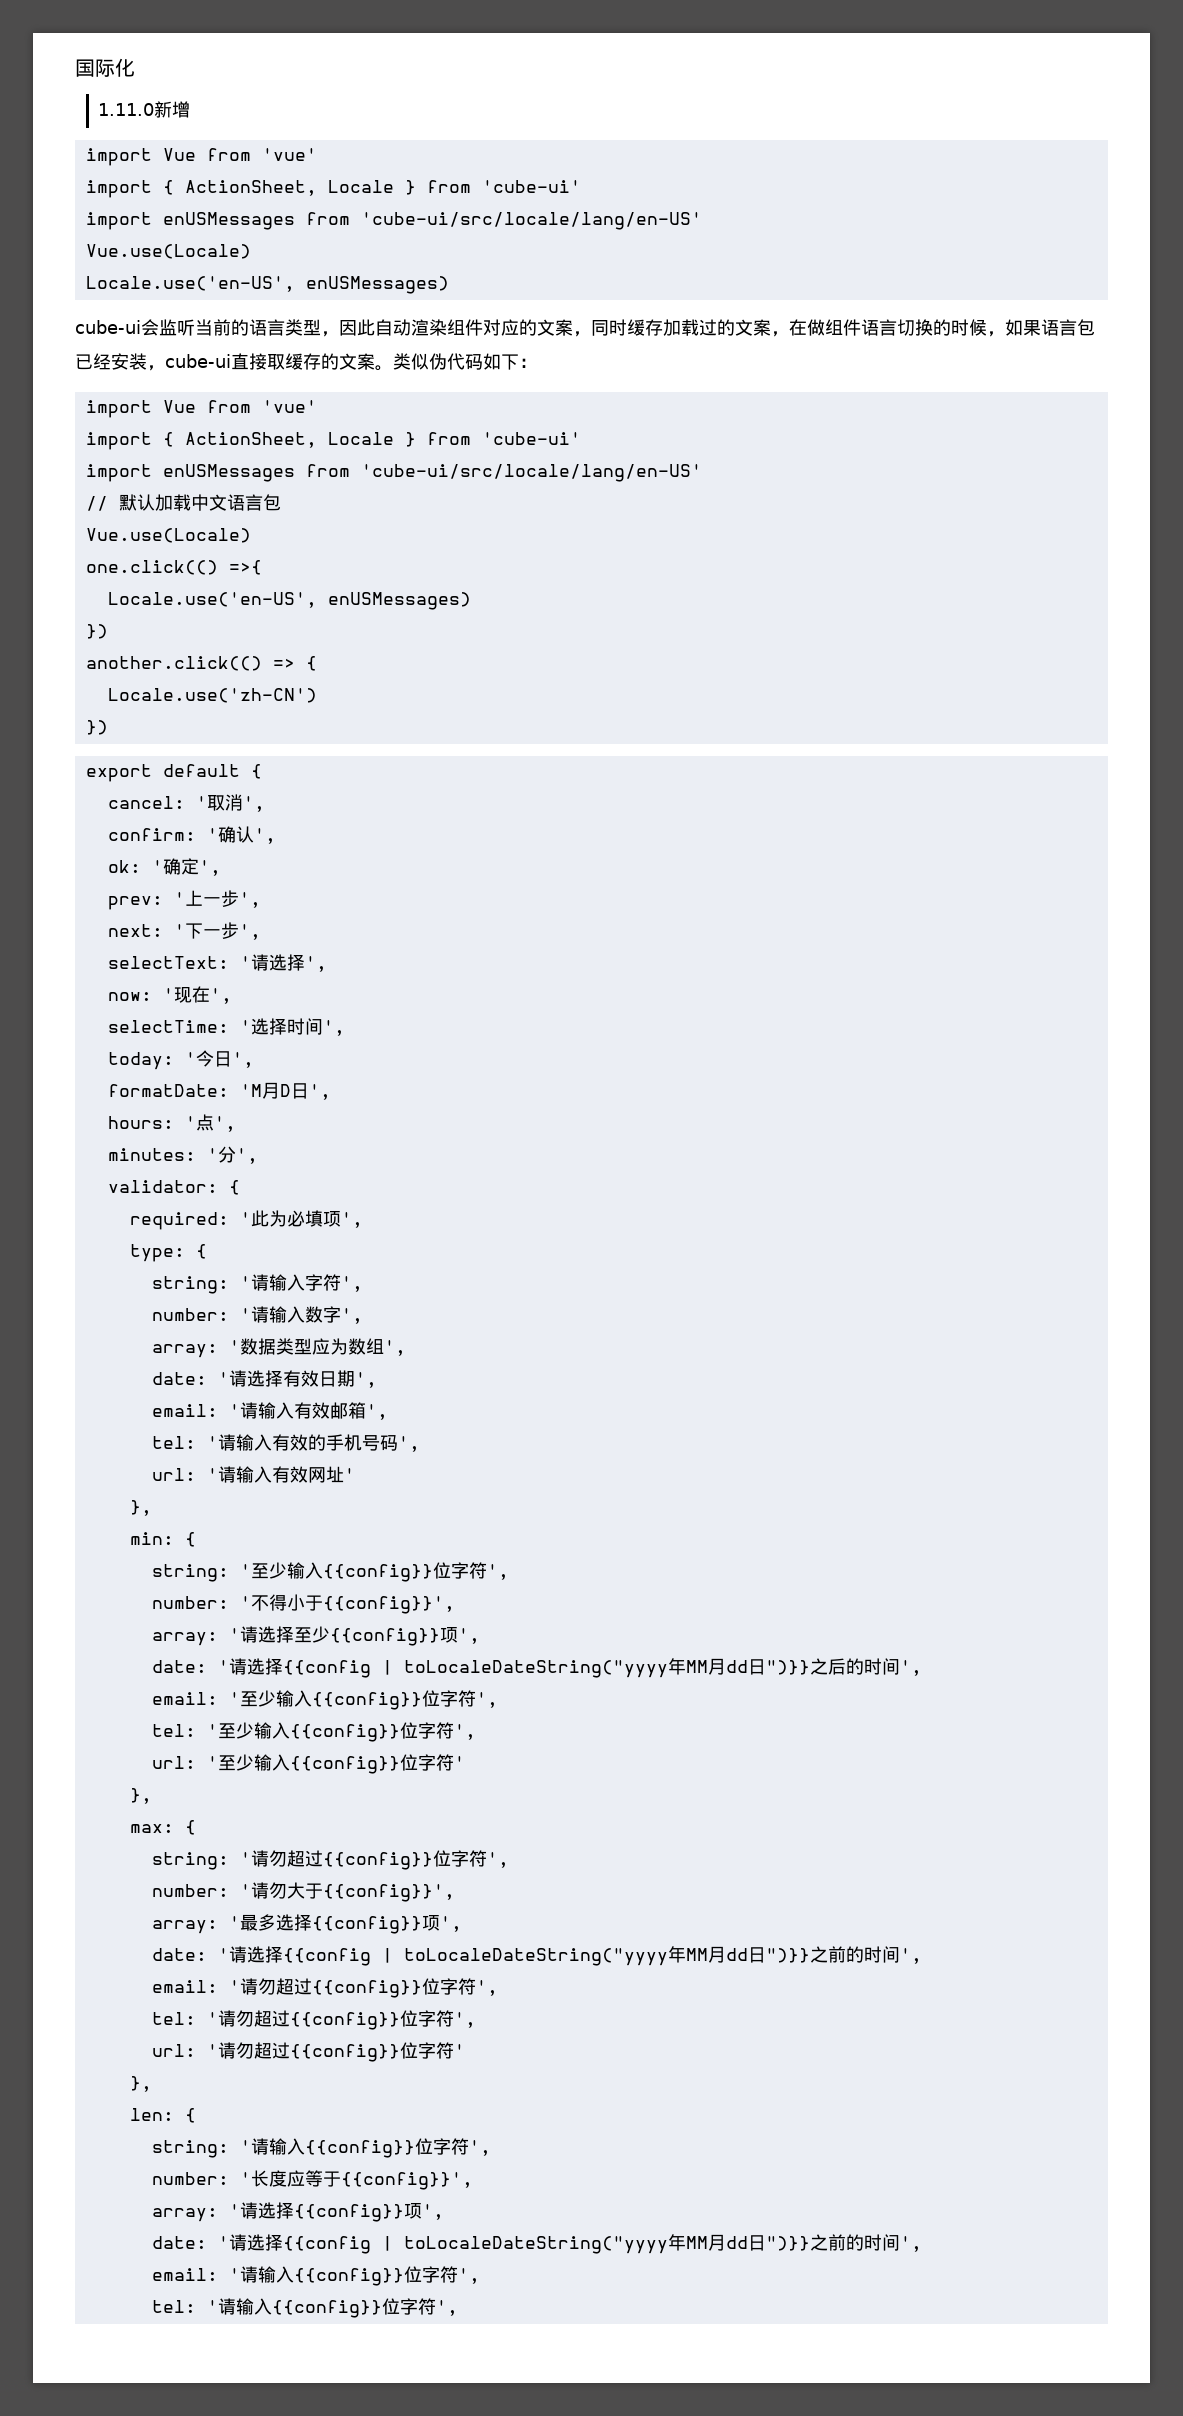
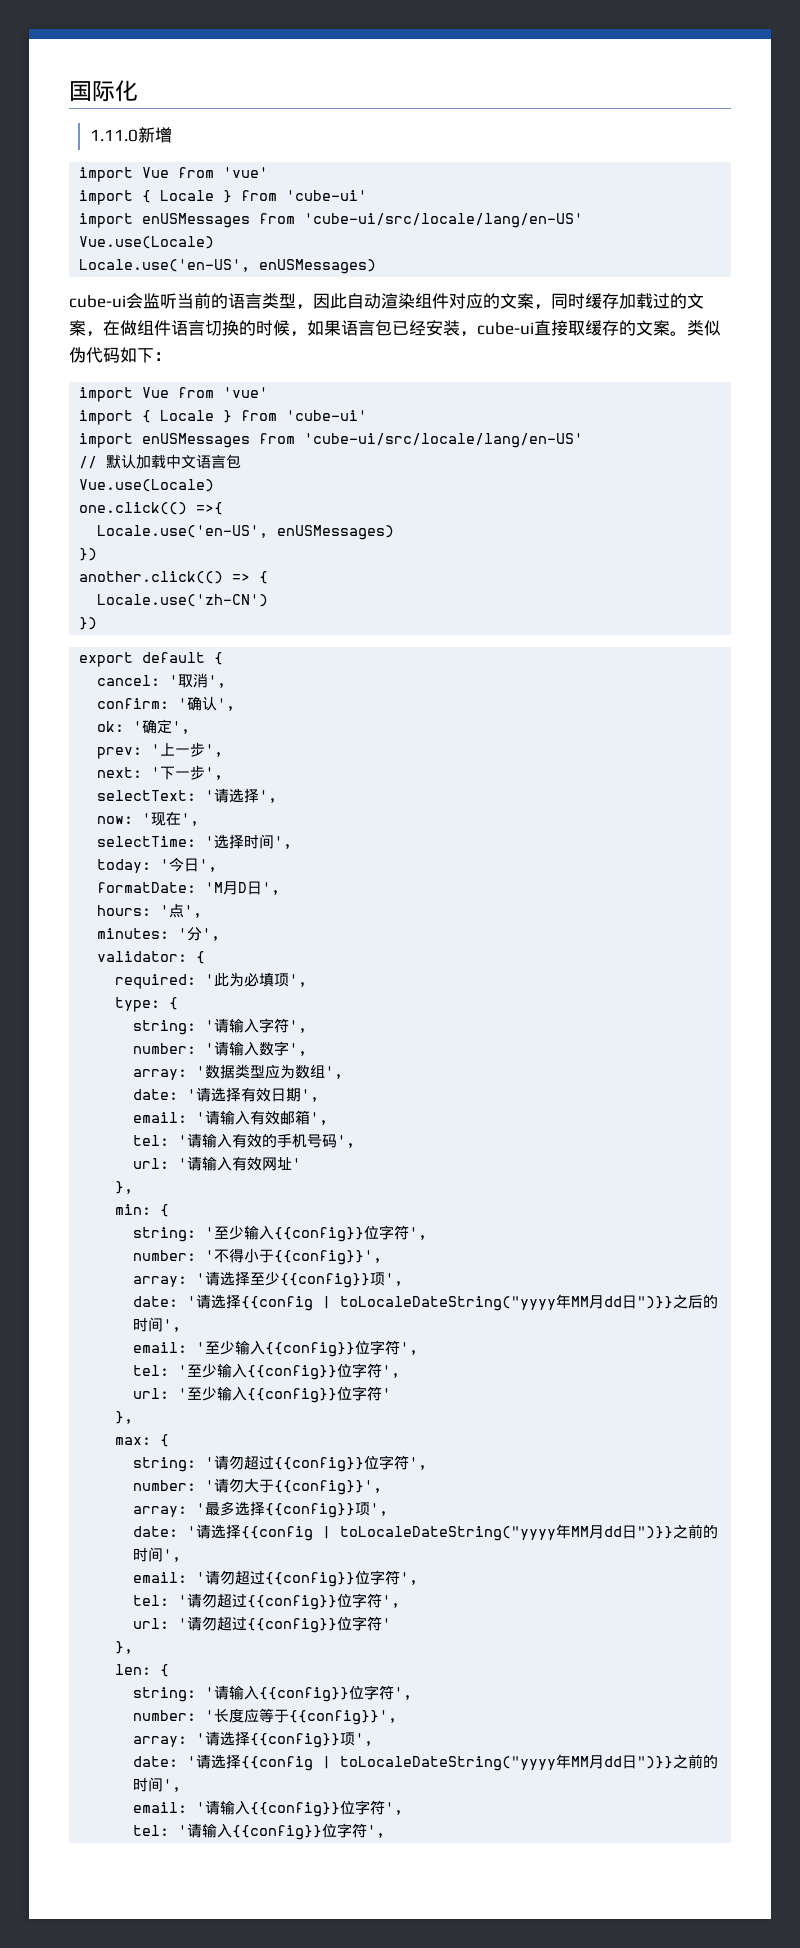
  1.11.0新增
  import Vue from 'vue'
- import { ActionSheet, Locale } from 'cube-ui'
+ import { Locale } from 'cube-ui'
  类似伪代码如下：
  import Vue from 'vue'
- import { ActionSheet, Locale } from 'cube-ui'
+ import { Locale } from 'cube-ui'

